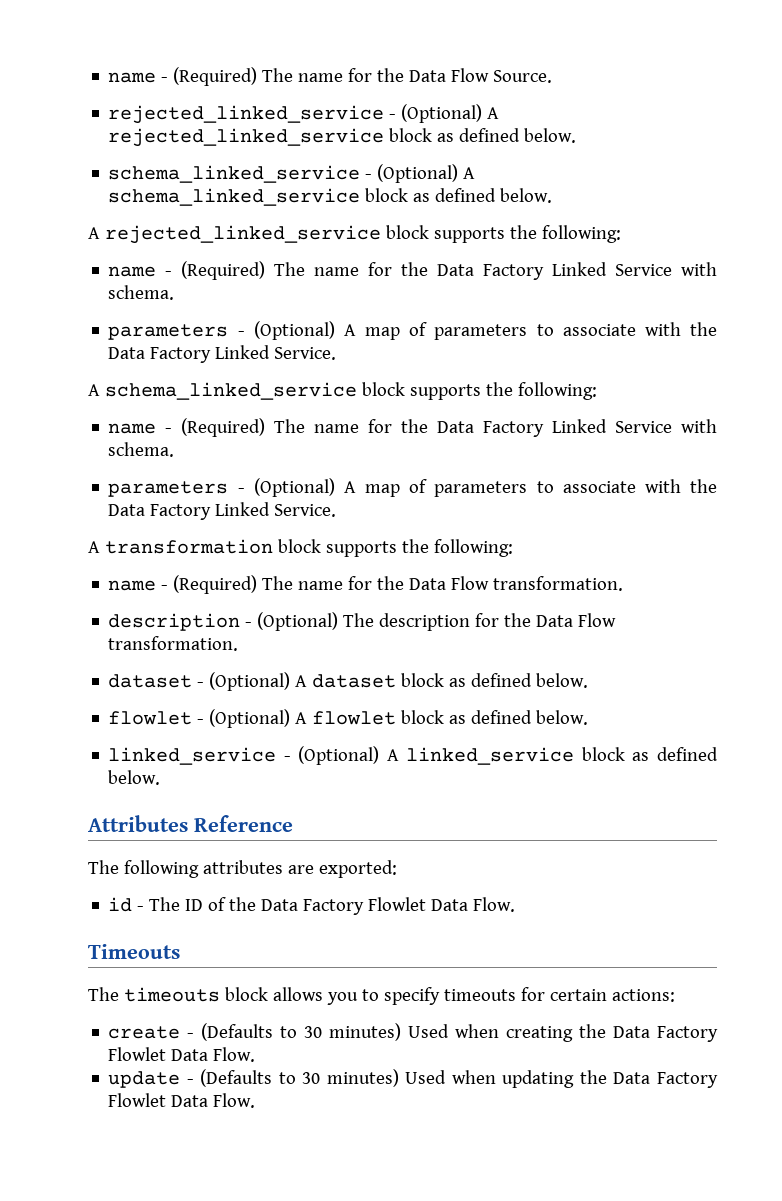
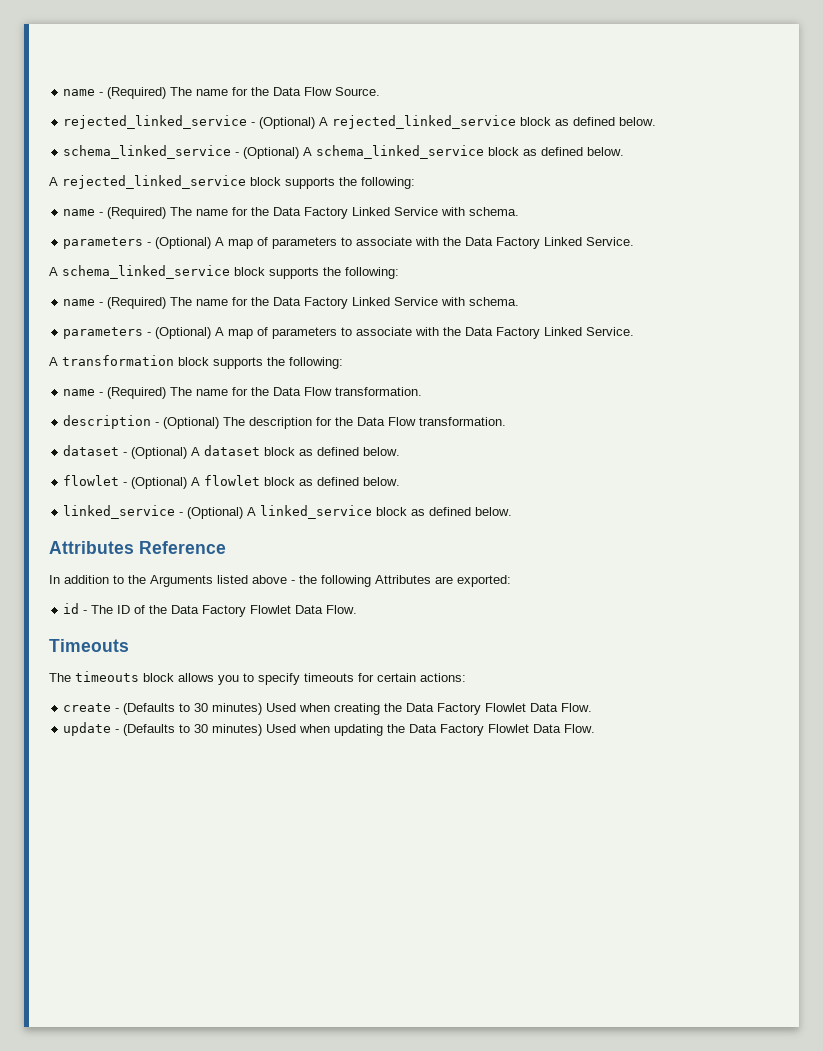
- The following attributes are exported:
+ In addition to the Arguments listed above - the following Attributes are exported:

